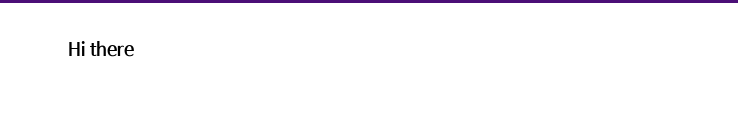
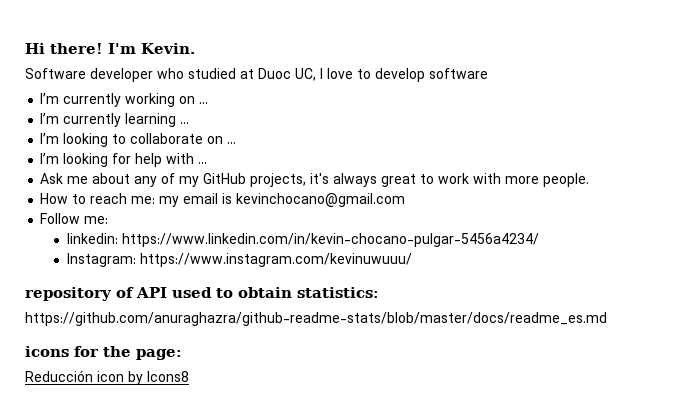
- Hi there
+ Hi there! I'm Kevin.
+ Software developer who studied at Duoc UC, I love to develop software
+ I’m currently working on ...
+ I’m currently learning ...
+ I’m looking to collaborate on ...
+ I’m looking for help with ...
+ Ask me about any of my GitHub projects, it's always great to work with more people.
+ How to reach me: my email is kevinchocano@gmail.com
+ Follow me:
+ linkedin: https://www.linkedin.com/in/kevin-chocano-pulgar-5456a4234/
+ Instagram: https://www.instagram.com/kevinuwuuu/
+ repository of API used to obtain statistics:
+ https://github.com/anuraghazra/github-readme-stats/blob/master/docs/readme_es.md
+ icons for the page:
+ Reducción icon by Icons8

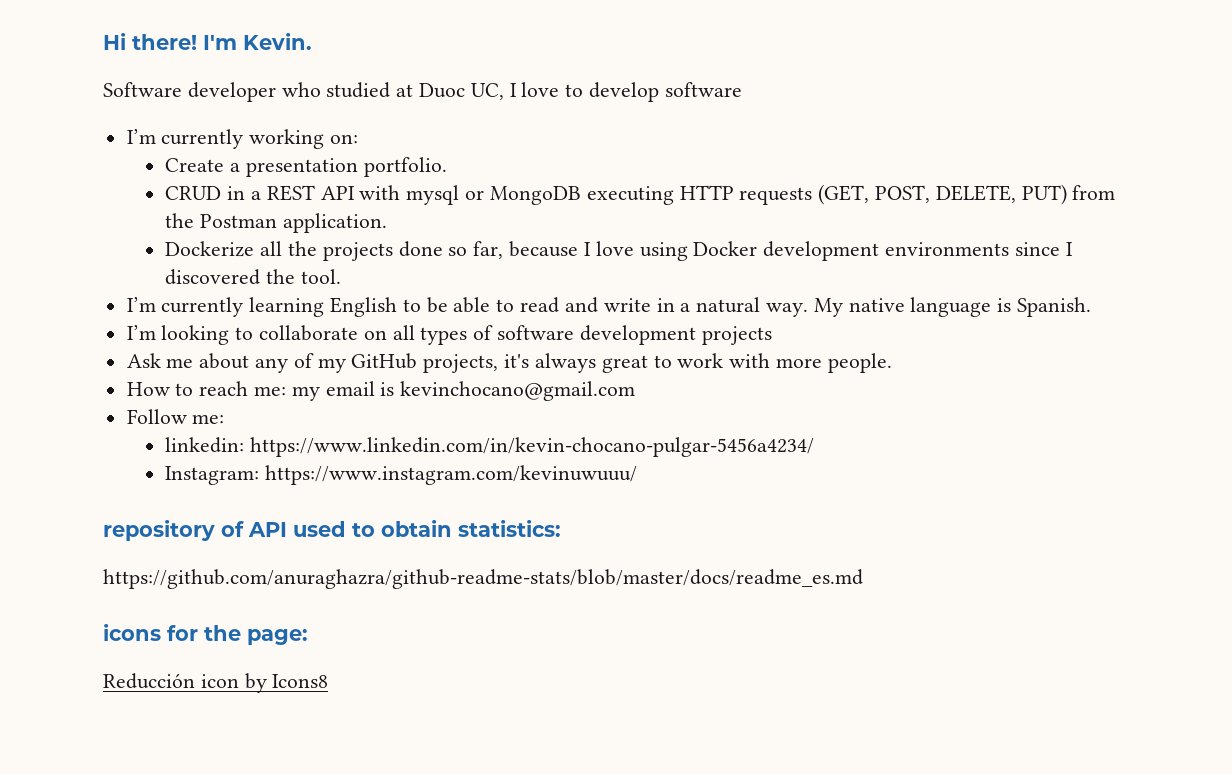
- I’m currently working on ...
- I’m currently learning ...
+ I’m currently working on:
+ Create a presentation portfolio.
+ CRUD in a REST API with mysql or MongoDB executing HTTP requests (GET, POST, DELETE, PUT) from the Postman application.
+ Dockerize all the projects done so far, because I love using Docker development environments since I discovered the tool.
+ I’m currently learning English to be able to read and write in a natural way. My native language is Spanish.
- I’m looking to collaborate on ...
- I’m looking for help with ...
+ I’m looking to collaborate on all types of software development projects

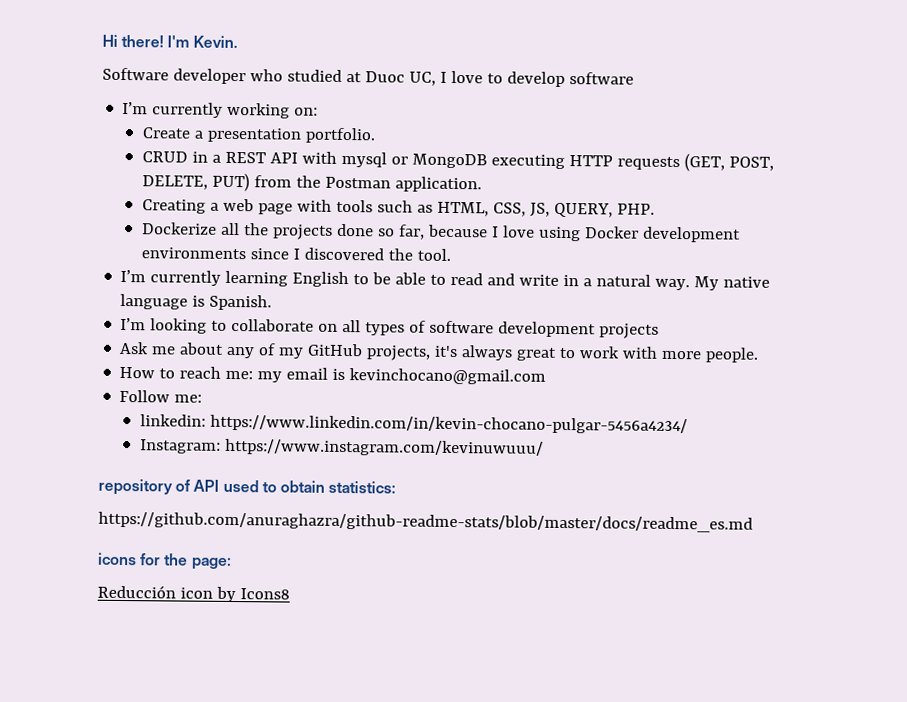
+ Creating a web page with tools such as HTML, CSS, JS, QUERY, PHP.

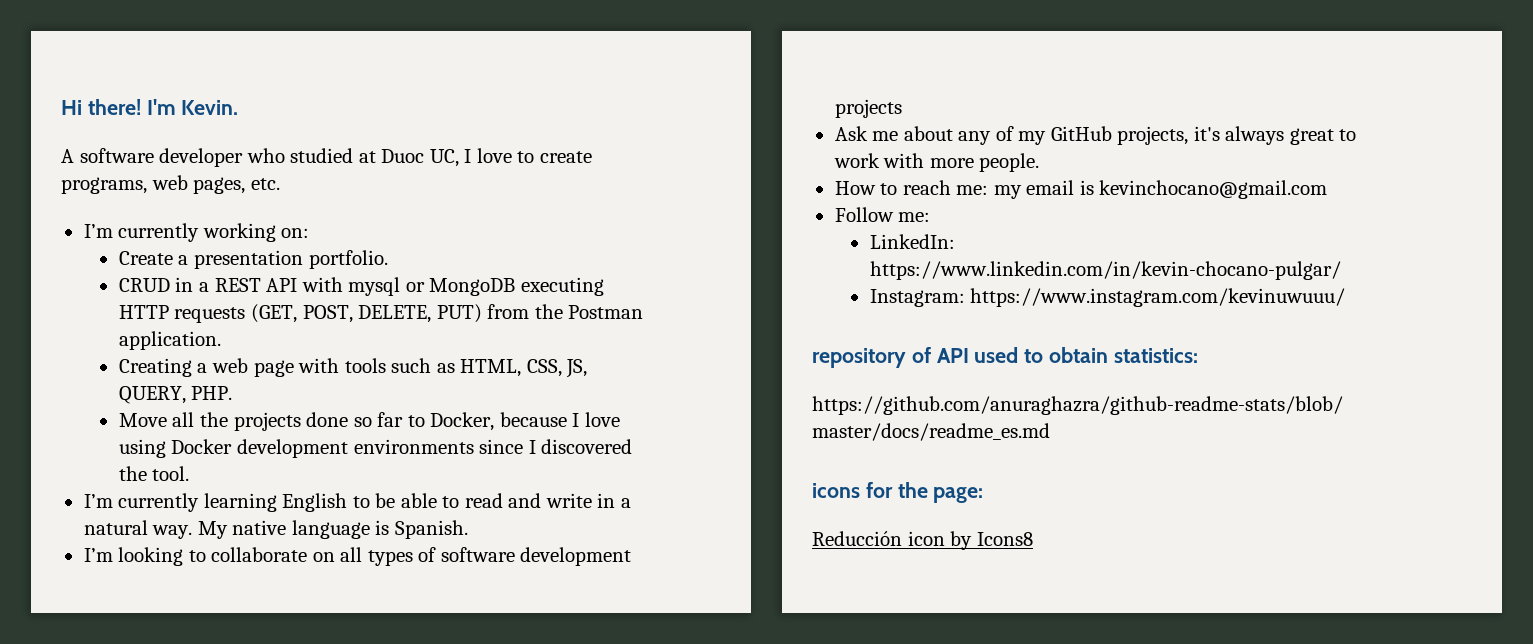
- Software developer who studied at Duoc UC, I love to develop software
+ A software developer who studied at Duoc UC, I love to create programs, web pages, etc.
- Dockerize all the projects done so far, because I love using Docker development environments since I discovered the tool.
+ Move all the projects done so far to Docker, because I love using Docker development environments since I discovered the tool.
- linkedin: https://www.linkedin.com/in/kevin-chocano-pulgar-5456a4234/
+ LinkedIn: https://www.linkedin.com/in/kevin-chocano-pulgar/

